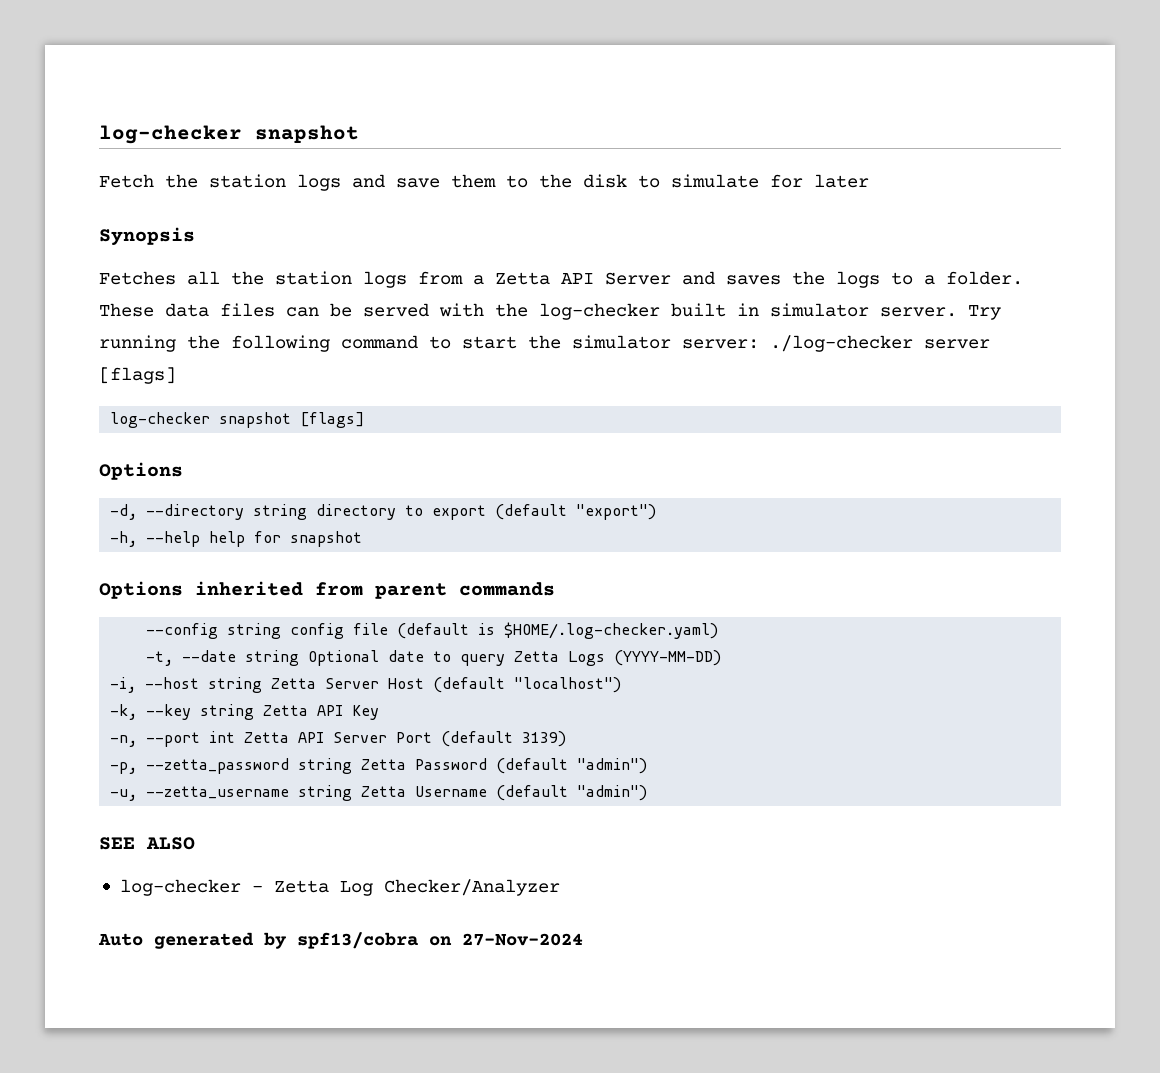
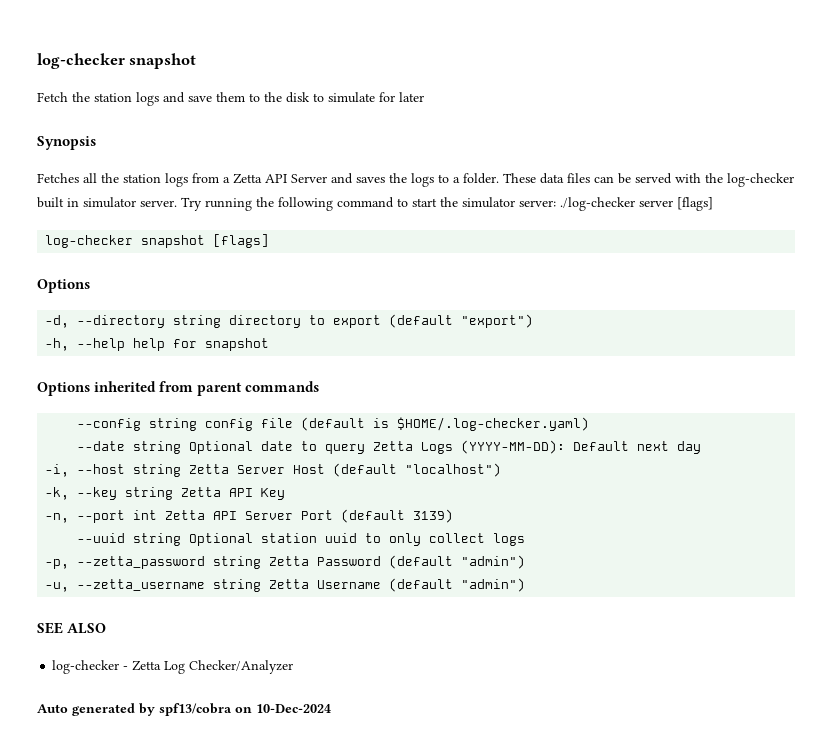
- -t, --date string Optional date to query Zetta Logs (YYYY-MM-DD)
+ --date string Optional date to query Zetta Logs (YYYY-MM-DD): Default next day
+ --uuid string Optional station uuid to only collect logs
- Auto generated by spf13/cobra on 27-Nov-2024
+ Auto generated by spf13/cobra on 10-Dec-2024

